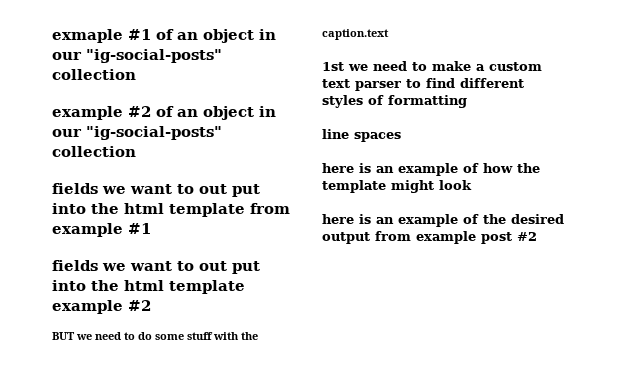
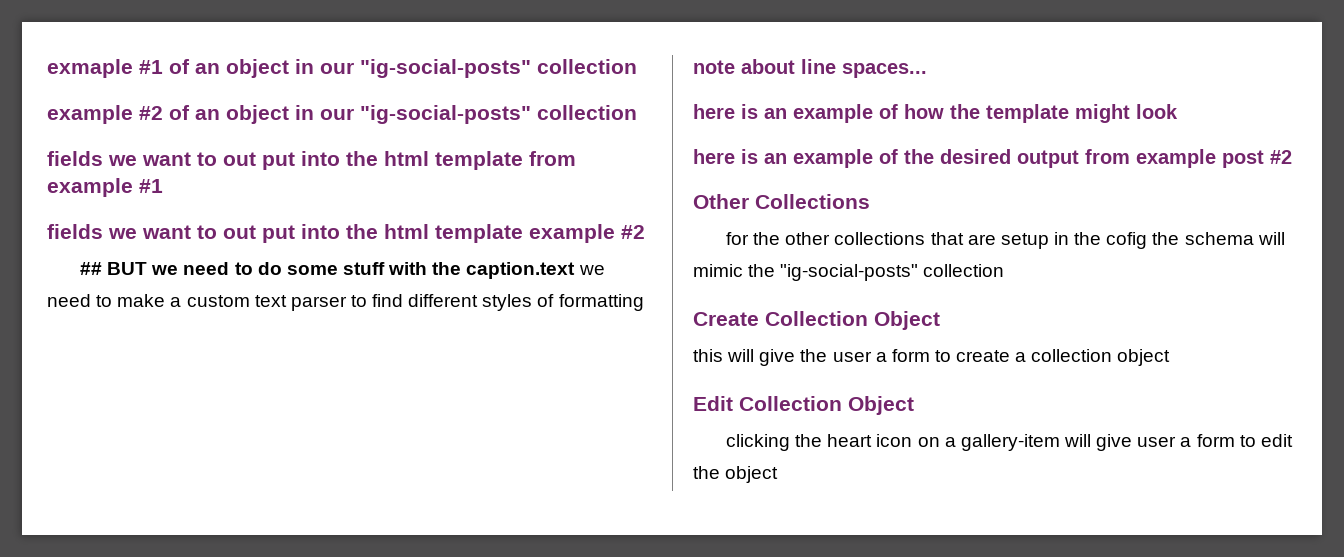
- BUT we need to do some stuff with the caption.text
- 1st we need to make a custom text parser to find different styles of formatting
+ ## BUT we need to do some stuff with the caption.text we need to make a custom text parser to find different styles of formatting
- line spaces
+ note about line spaces...
+ Other Collections
+ for the other collections that are setup in the cofig the schema will mimic the "ig-social-posts" collection
+ Create Collection Object
+ this will give the user a form to create a collection object
+ Edit Collection Object
+ clicking the heart icon on a gallery-item will give user a form to edit the object

